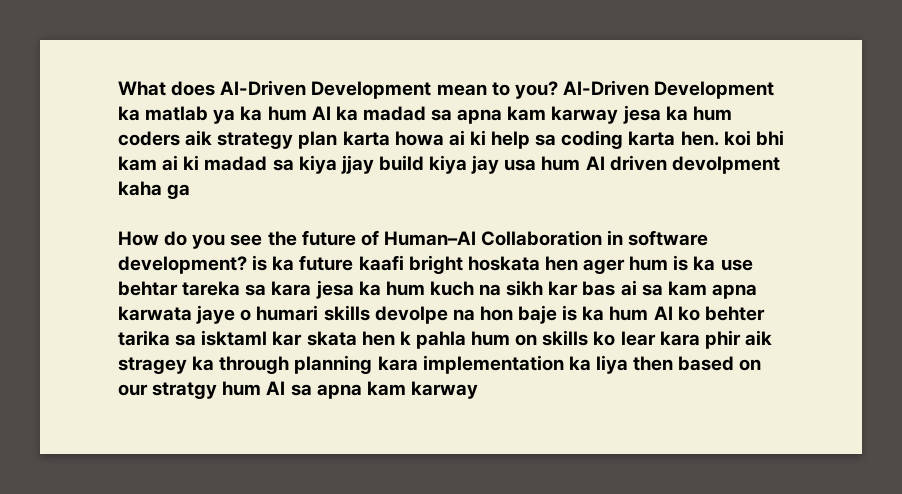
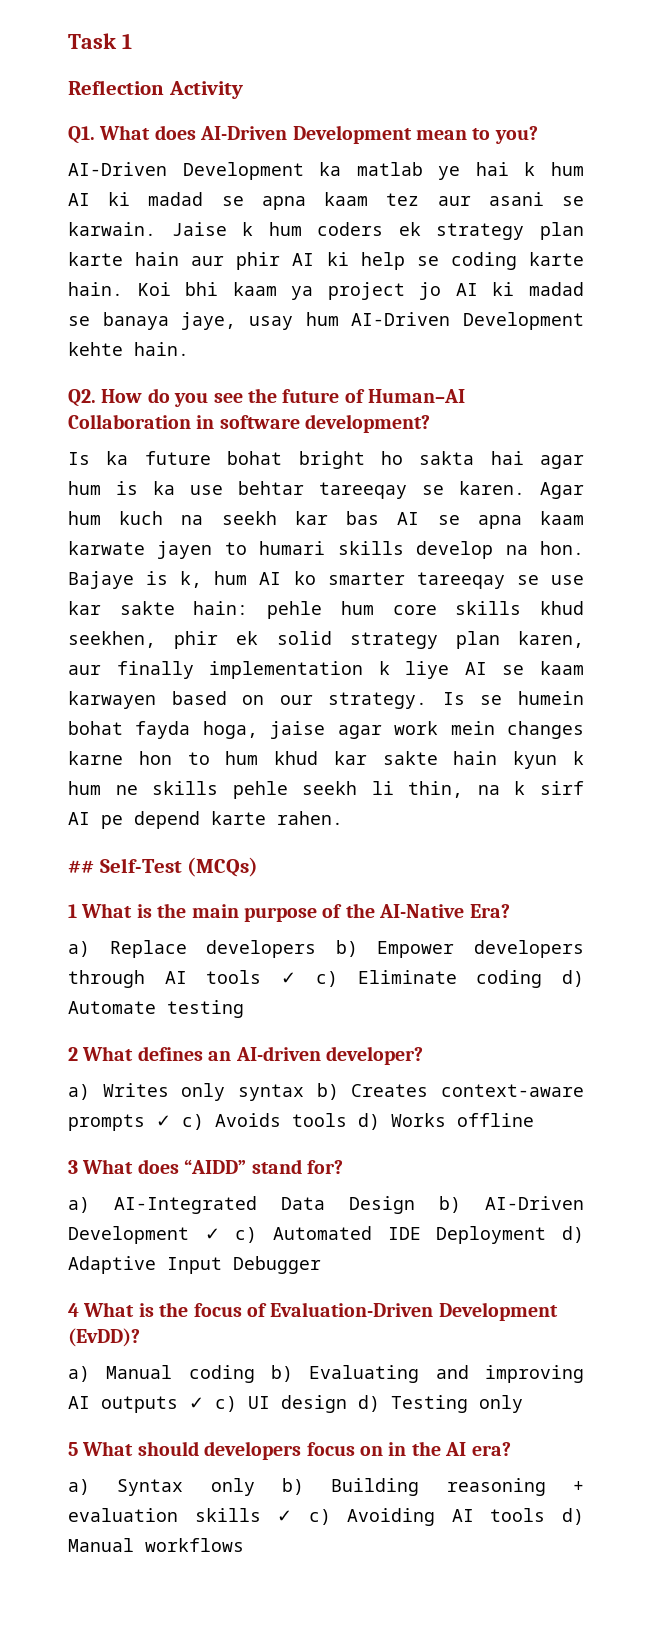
- What does AI-Driven Development mean to you? AI-Driven Development ka matlab ya ka hum AI ka madad sa apna kam karway jesa ka hum coders aik strategy plan karta howa ai ki help sa coding karta hen. koi bhi kam ai ki madad sa kiya jjay build kiya jay usa hum AI driven devolpment kaha ga
- How do you see the future of Human–AI Collaboration in software development? is ka future kaafi bright hoskata hen ager hum is ka use behtar tareka sa kara jesa ka hum kuch na sikh kar bas ai sa kam apna karwata jaye o humari skills devolpe na hon baje is ka hum AI ko behter tarika sa isktaml kar skata hen k pahla hum on skills ko lear kara phir aik stragey ka through planning kara implementation ka liya then based on our stratgy hum AI sa apna kam karway
+ Task 1
+ Reflection Activity
+ Q1. What does AI-Driven Development mean to you?
+ AI-Driven Development ka matlab ye hai k hum AI ki madad se apna kaam tez aur asani se karwain. Jaise k hum coders ek strategy plan karte hain aur phir AI ki help se coding karte hain. Koi bhi kaam ya project jo AI ki madad se banaya jaye, usay hum AI-Driven Development kehte hain.
+ Q2. How do you see the future of Human–AI Collaboration in software development?
+ Is ka future bohat bright ho sakta hai agar hum is ka use behtar tareeqay se karen. Agar hum kuch na seekh kar bas AI se apna kaam karwate jayen to humari skills develop na hon. Bajaye is k, hum AI ko smarter tareeqay se use kar sakte hain: pehle hum core skills khud seekhen, phir ek solid strategy plan karen, aur finally implementation k liye AI se kaam karwayen based on our strategy. Is se humein bohat fayda hoga, jaise agar work mein changes karne hon to hum khud kar sakte hain kyun k hum ne skills pehle seekh li thin, na k sirf AI pe depend karte rahen.
+ ## Self-Test (MCQs)
+ 1 What is the main purpose of the AI-Native Era?
+ a) Replace developers b) Empower developers through AI tools ✓ c) Eliminate coding d) Automate testing
+ 2 What defines an AI-driven developer?
+ a) Writes only syntax b) Creates context-aware prompts ✓ c) Avoids tools d) Works offline
+ 3 What does “AIDD” stand for?
+ a) AI-Integrated Data Design b) AI-Driven Development ✓ c) Automated IDE Deployment d) Adaptive Input Debugger
+ 4 What is the focus of Evaluation-Driven Development (EvDD)?
+ a) Manual coding b) Evaluating and improving AI outputs ✓ c) UI design d) Testing only
+ 5 What should developers focus on in the AI era?
+ a) Syntax only b) Building reasoning + evaluation skills ✓ c) Avoiding AI tools d) Manual workflows

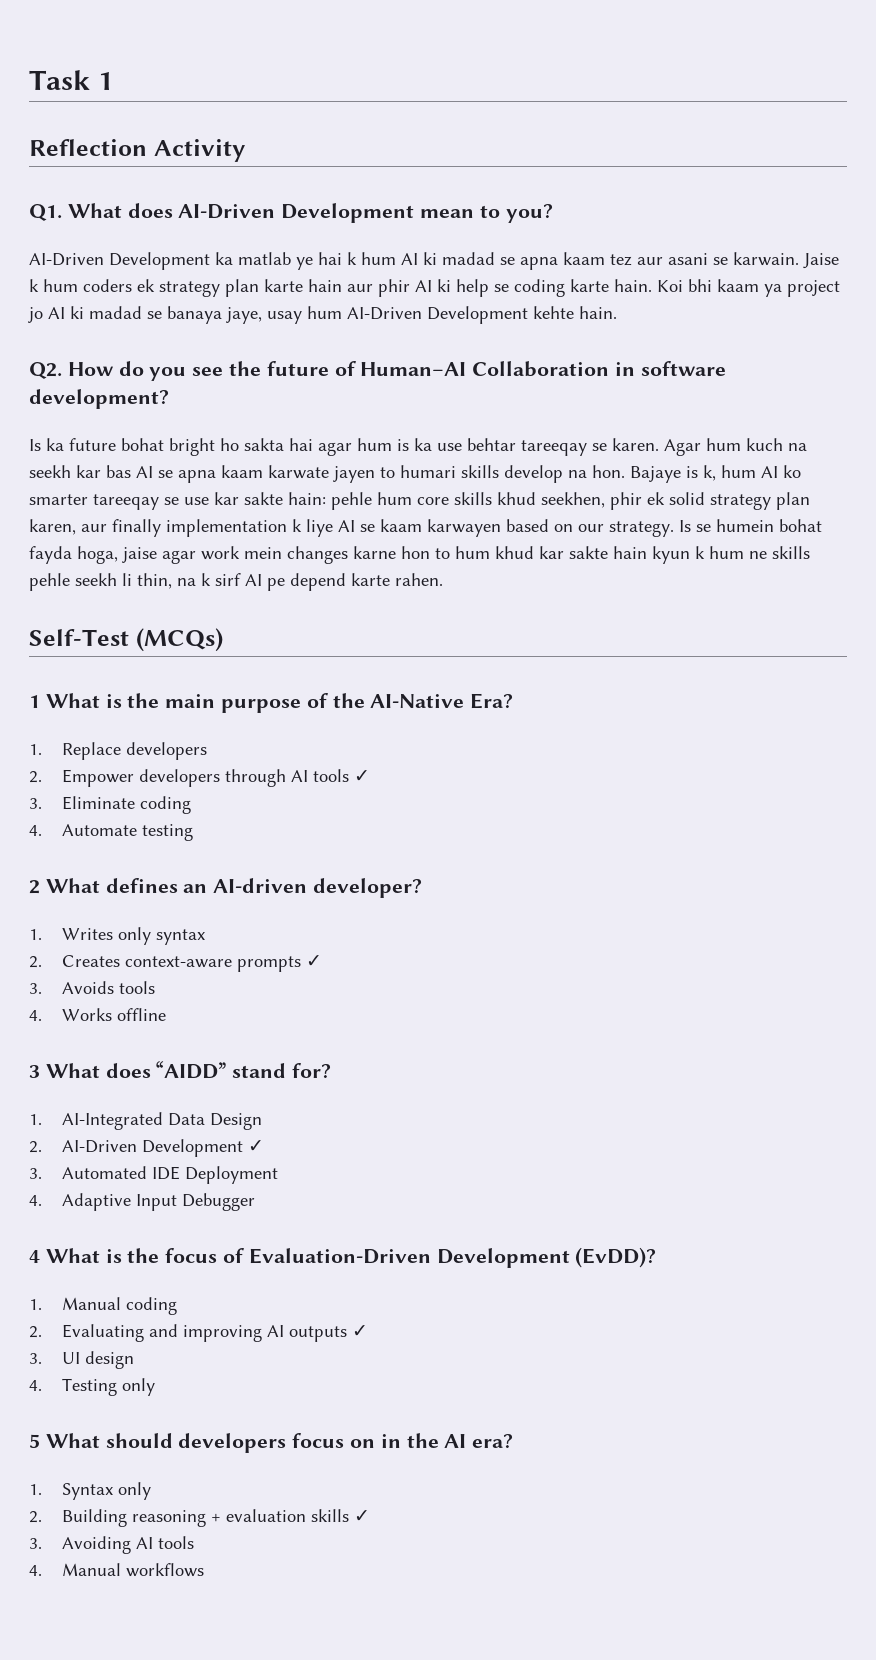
- ## Self-Test (MCQs)
+ Self-Test (MCQs)
- a) Replace developers b) Empower developers through AI tools ✓ c) Eliminate coding d) Automate testing
+ 1. Replace developers
+ 2. Empower developers through AI tools ✓
+ 3. Eliminate coding
+ 4. Automate testing
- a) Writes only syntax b) Creates context-aware prompts ✓ c) Avoids tools d) Works offline
+ 1. Writes only syntax
+ 2. Creates context-aware prompts ✓
+ 3. Avoids tools
+ 4. Works offline
- a) AI-Integrated Data Design b) AI-Driven Development ✓ c) Automated IDE Deployment d) Adaptive Input Debugger
+ 1. AI-Integrated Data Design
+ 2. AI-Driven Development ✓
+ 3. Automated IDE Deployment
+ 4. Adaptive Input Debugger
- a) Manual coding b) Evaluating and improving AI outputs ✓ c) UI design d) Testing only
+ 1. Manual coding
+ 2. Evaluating and improving AI outputs ✓
+ 3. UI design
+ 4. Testing only
- a) Syntax only b) Building reasoning + evaluation skills ✓ c) Avoiding AI tools d) Manual workflows
+ 1. Syntax only
+ 2. Building reasoning + evaluation skills ✓
+ 3. Avoiding AI tools
+ 4. Manual workflows

